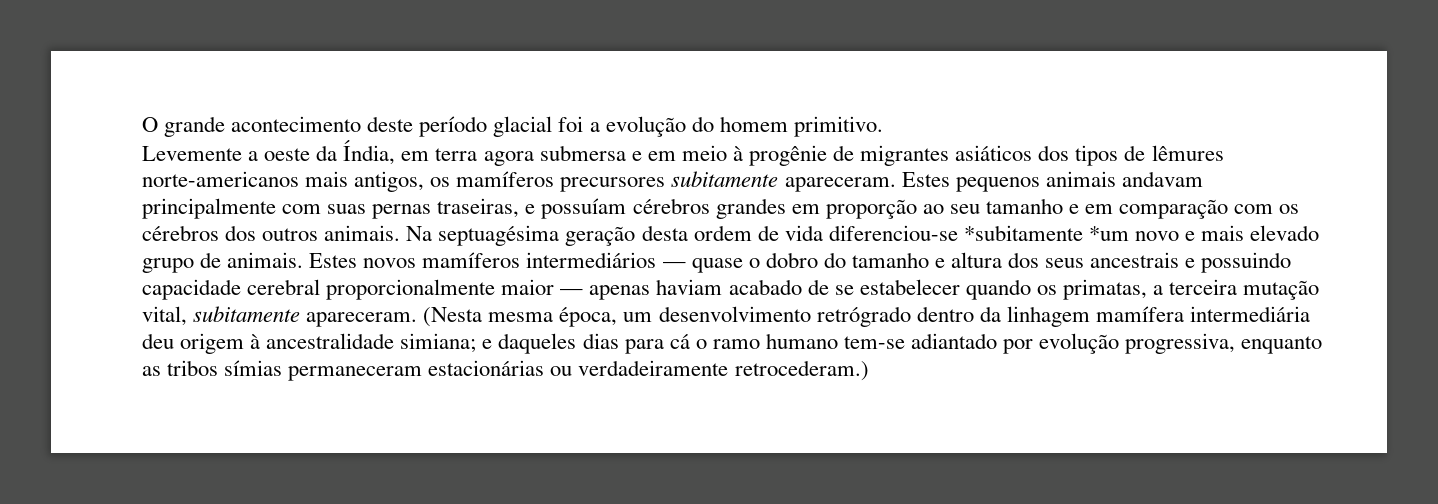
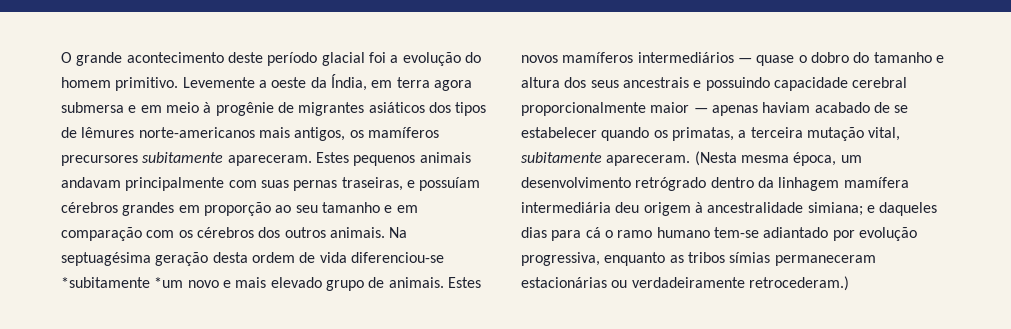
- O grande acontecimento deste período glacial foi a evolução do homem primitivo.
- Levemente a oeste da Índia, em terra agora submersa e em meio à progênie de migrantes asiáticos dos tipos de lêmures norte-americanos mais antigos, os mamíferos precursores subitamente apareceram.
+ O grande acontecimento deste período glacial foi a evolução do homem primitivo. Levemente a oeste da Índia, em terra agora submersa e em meio à progênie de migrantes asiáticos dos tipos de lêmures norte-americanos mais antigos, os mamíferos precursores subitamente apareceram.

